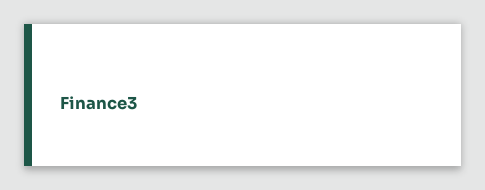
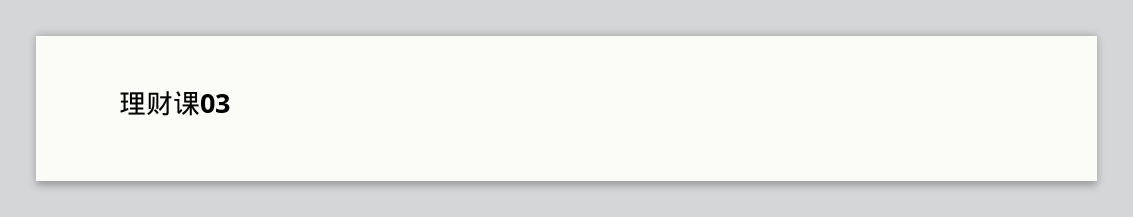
- Finance3
+ 理财课03

